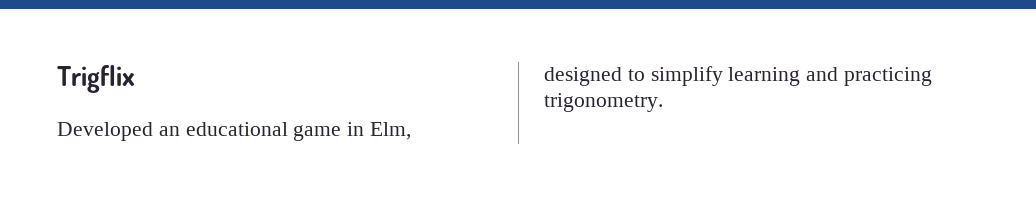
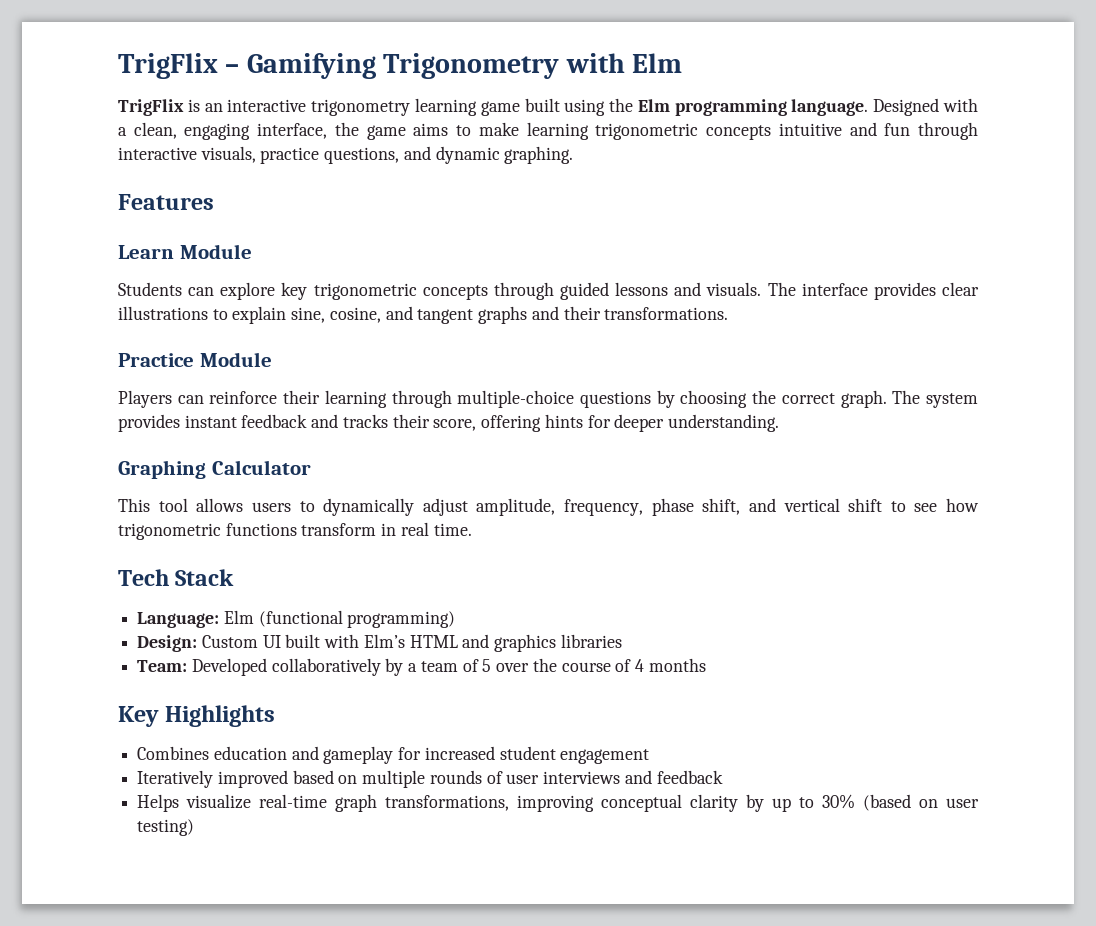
- Trigflix
- Developed an educational game in Elm, designed to simplify learning and practicing trigonometry.
+ TrigFlix – Gamifying Trigonometry with Elm
+ TrigFlix is an interactive trigonometry learning game built using the Elm programming language. Designed with a clean, engaging interface, the game aims to make learning trigonometric concepts intuitive and fun through interactive visuals, practice questions, and dynamic graphing.
+ Features
+ Learn Module
+ Students can explore key trigonometric concepts through guided lessons and visuals. The interface provides clear illustrations to explain sine, cosine, and tangent graphs and their transformations.
+ Practice Module
+ Players can reinforce their learning through multiple-choice questions by choosing the correct graph. The system provides instant feedback and tracks their score, offering hints for deeper understanding.
+ Graphing Calculator
+ This tool allows users to dynamically adjust amplitude, frequency, phase shift, and vertical shift to see how trigonometric functions transform in real time.
+ Tech Stack
+ Language: Elm (functional programming)
+ Design: Custom UI built with Elm’s HTML and graphics libraries
+ Team: Developed collaboratively by a team of 5 over the course of 4 months
+ Key Highlights
+ Combines education and gameplay for increased student engagement
+ Iteratively improved based on multiple rounds of user interviews and feedback
+ Helps visualize real-time graph transformations, improving conceptual clarity by up to 30% (based on user testing)

